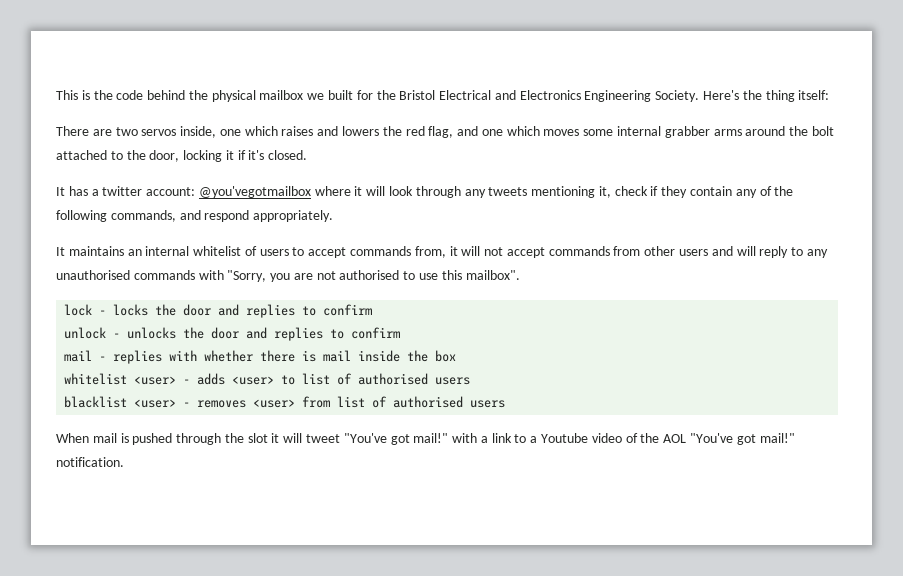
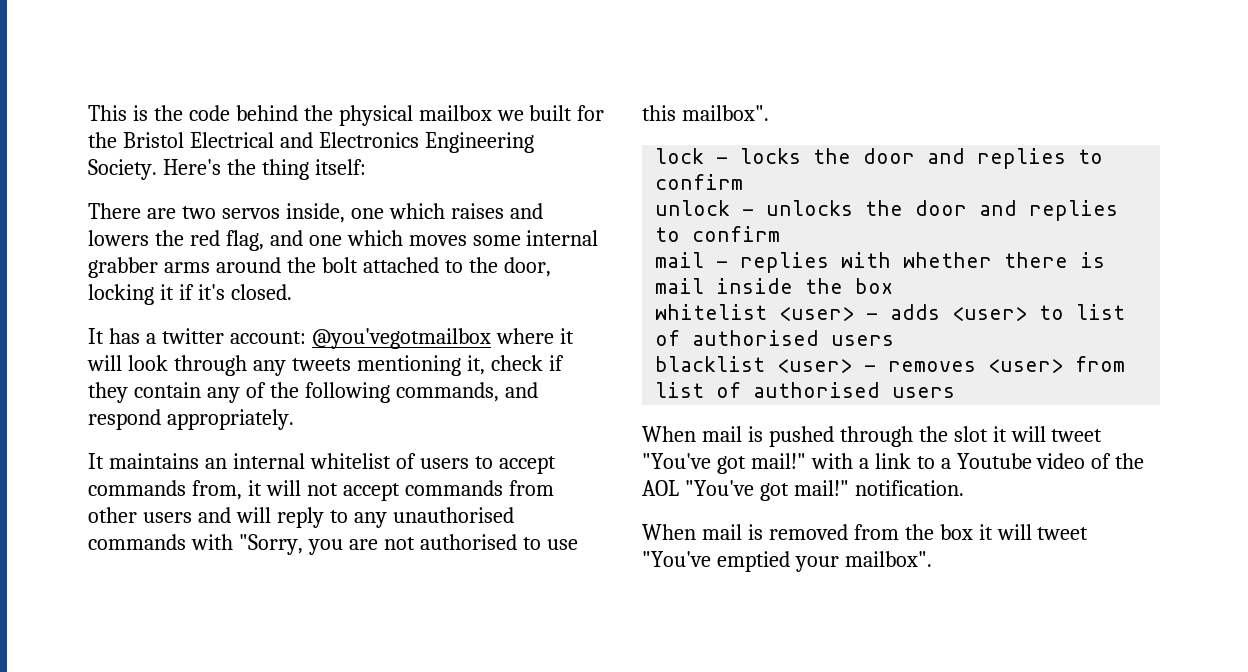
+ When mail is removed from the box it will tweet "You've emptied your mailbox".

